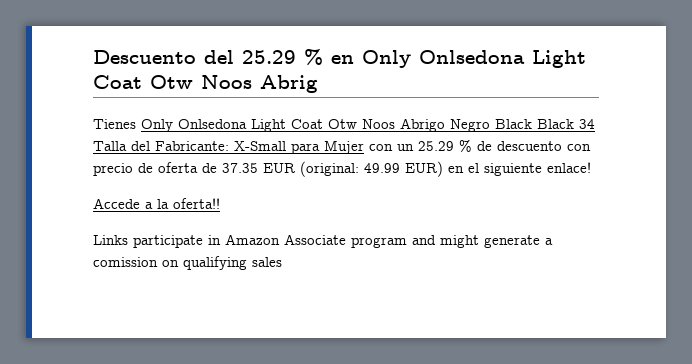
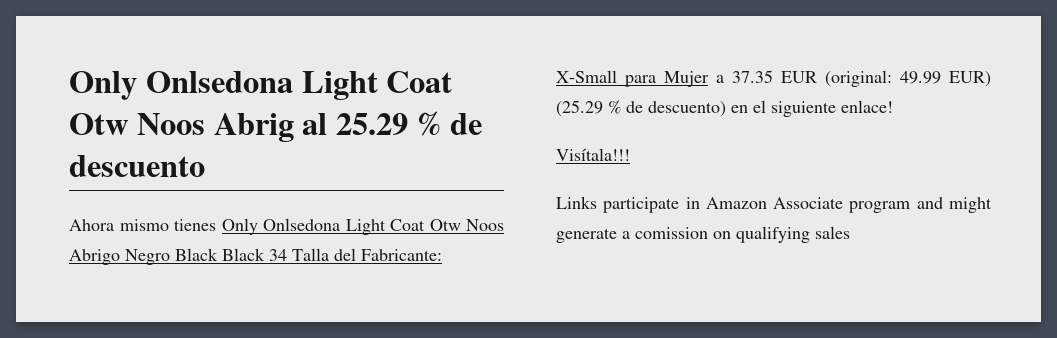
- Descuento del 25.29 % en Only Onlsedona Light Coat Otw Noos Abrig
- Tienes Only Onlsedona Light Coat Otw Noos Abrigo Negro Black Black 34 Talla del Fabricante: X-Small para Mujer con un 25.29 % de descuento con precio de oferta de 37.35 EUR (original: 49.99 EUR) en el siguiente enlace!
+ Only Onlsedona Light Coat Otw Noos Abrig al 25.29 % de descuento
+ Ahora mismo tienes Only Onlsedona Light Coat Otw Noos Abrigo Negro Black Black 34 Talla del Fabricante: X-Small para Mujer a 37.35 EUR (original: 49.99 EUR) (25.29 % de descuento) en el siguiente enlace!
- Accede a la oferta!!
+ Visítala!!!

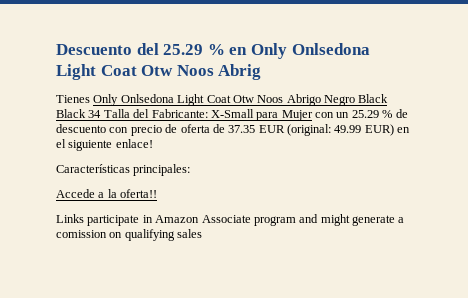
- Only Onlsedona Light Coat Otw Noos Abrig al 25.29 % de descuento
- Ahora mismo tienes Only Onlsedona Light Coat Otw Noos Abrigo Negro Black Black 34 Talla del Fabricante: X-Small para Mujer a 37.35 EUR (original: 49.99 EUR) (25.29 % de descuento) en el siguiente enlace!
+ Descuento del 25.29 % en Only Onlsedona Light Coat Otw Noos Abrig
+ Tienes Only Onlsedona Light Coat Otw Noos Abrigo Negro Black Black 34 Talla del Fabricante: X-Small para Mujer con un 25.29 % de descuento con precio de oferta de 37.35 EUR (original: 49.99 EUR) en el siguiente enlace!
- Visítala!!!
+ Características principales:
+ Accede a la oferta!!

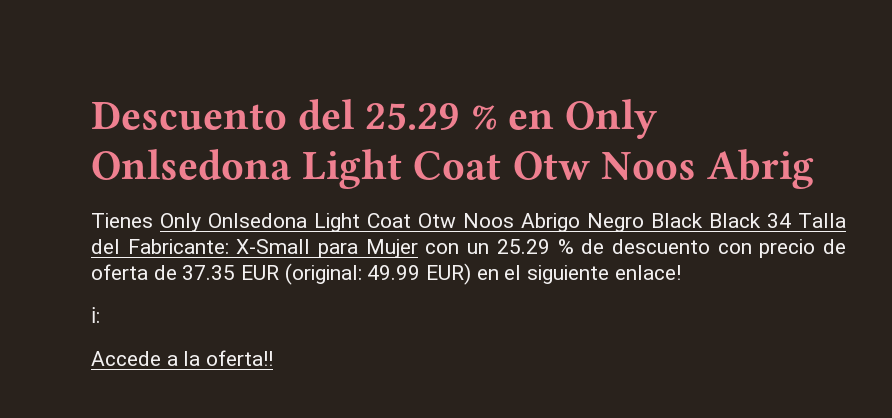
- Características principales:
+ ℹ:
- Links participate in Amazon Associate program and might generate a comission on qualifying sales

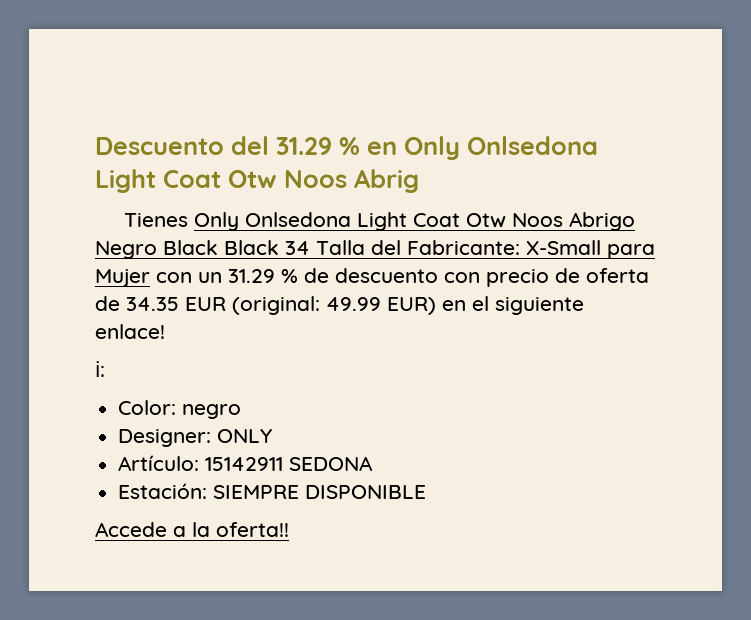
- Descuento del 25.29 % en Only Onlsedona Light Coat Otw Noos Abrig
+ Descuento del 31.29 % en Only Onlsedona Light Coat Otw Noos Abrig
- Tienes Only Onlsedona Light Coat Otw Noos Abrigo Negro Black Black 34 Talla del Fabricante: X-Small para Mujer con un 25.29 % de descuento con precio de oferta de 37.35 EUR (original: 49.99 EUR) en el siguiente enlace!
+ Tienes Only Onlsedona Light Coat Otw Noos Abrigo Negro Black Black 34 Talla del Fabricante: X-Small para Mujer con un 31.29 % de descuento con precio de oferta de 34.35 EUR (original: 49.99 EUR) en el siguiente enlace!
+ Color: negro
+ Designer: ONLY
+ Artículo: 15142911 SEDONA
+ Estación: SIEMPRE DISPONIBLE

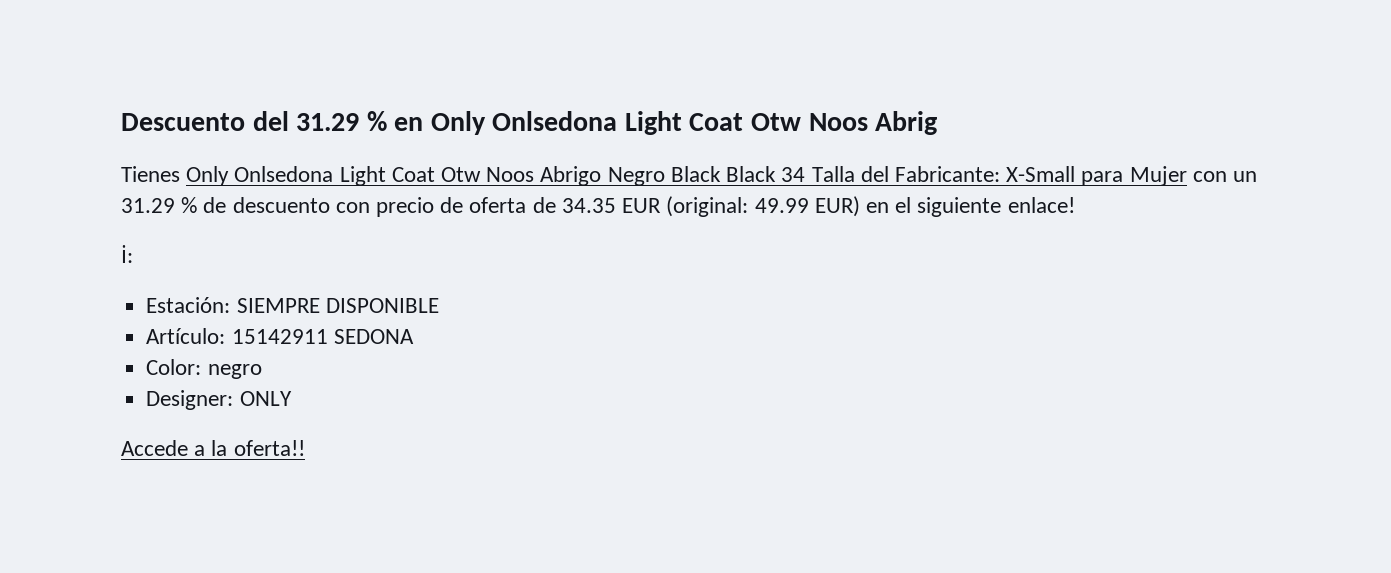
+ Estación: SIEMPRE DISPONIBLE
+ Artículo: 15142911 SEDONA
  Color: negro
  Designer: ONLY
- Artículo: 15142911 SEDONA
- Estación: SIEMPRE DISPONIBLE

